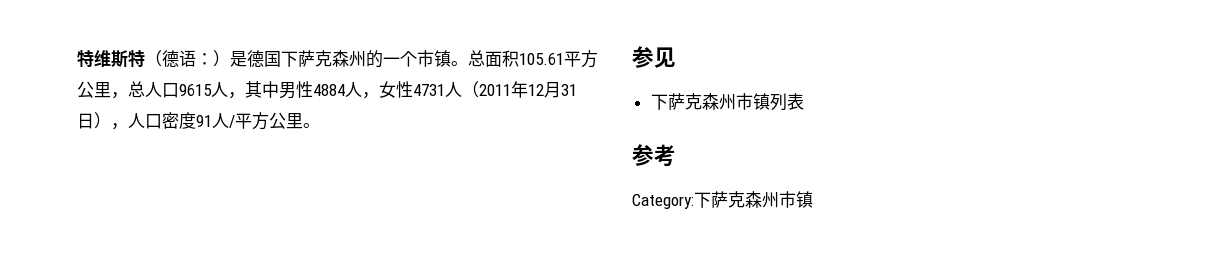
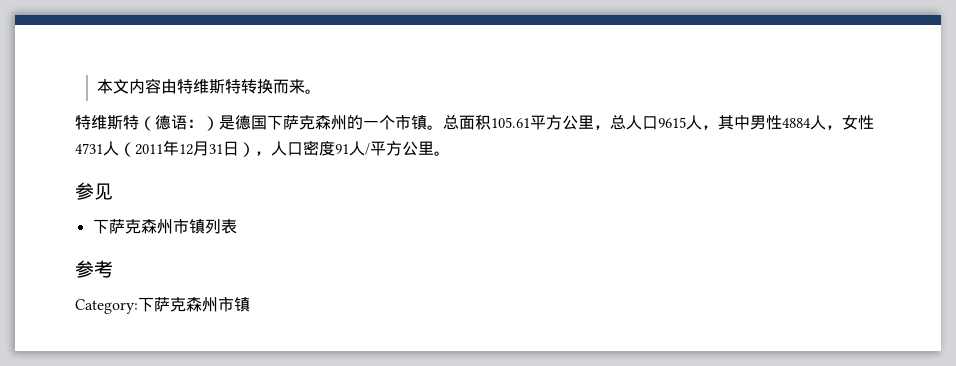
+ 本文内容由特维斯特转换而来。

